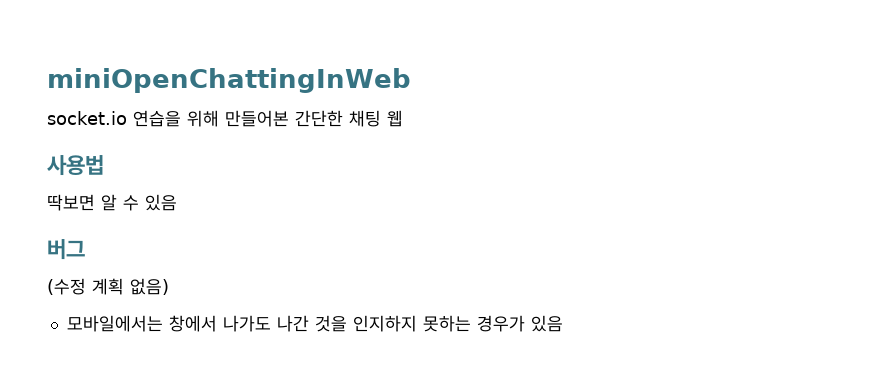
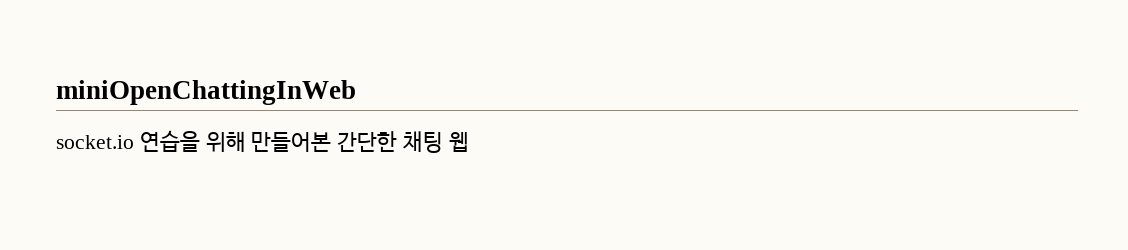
- 사용법
- 딱보면 알 수 있음
- 버그
- (수정 계획 없음)
- 모바일에서는 창에서 나가도 나간 것을 인지하지 못하는 경우가 있음

